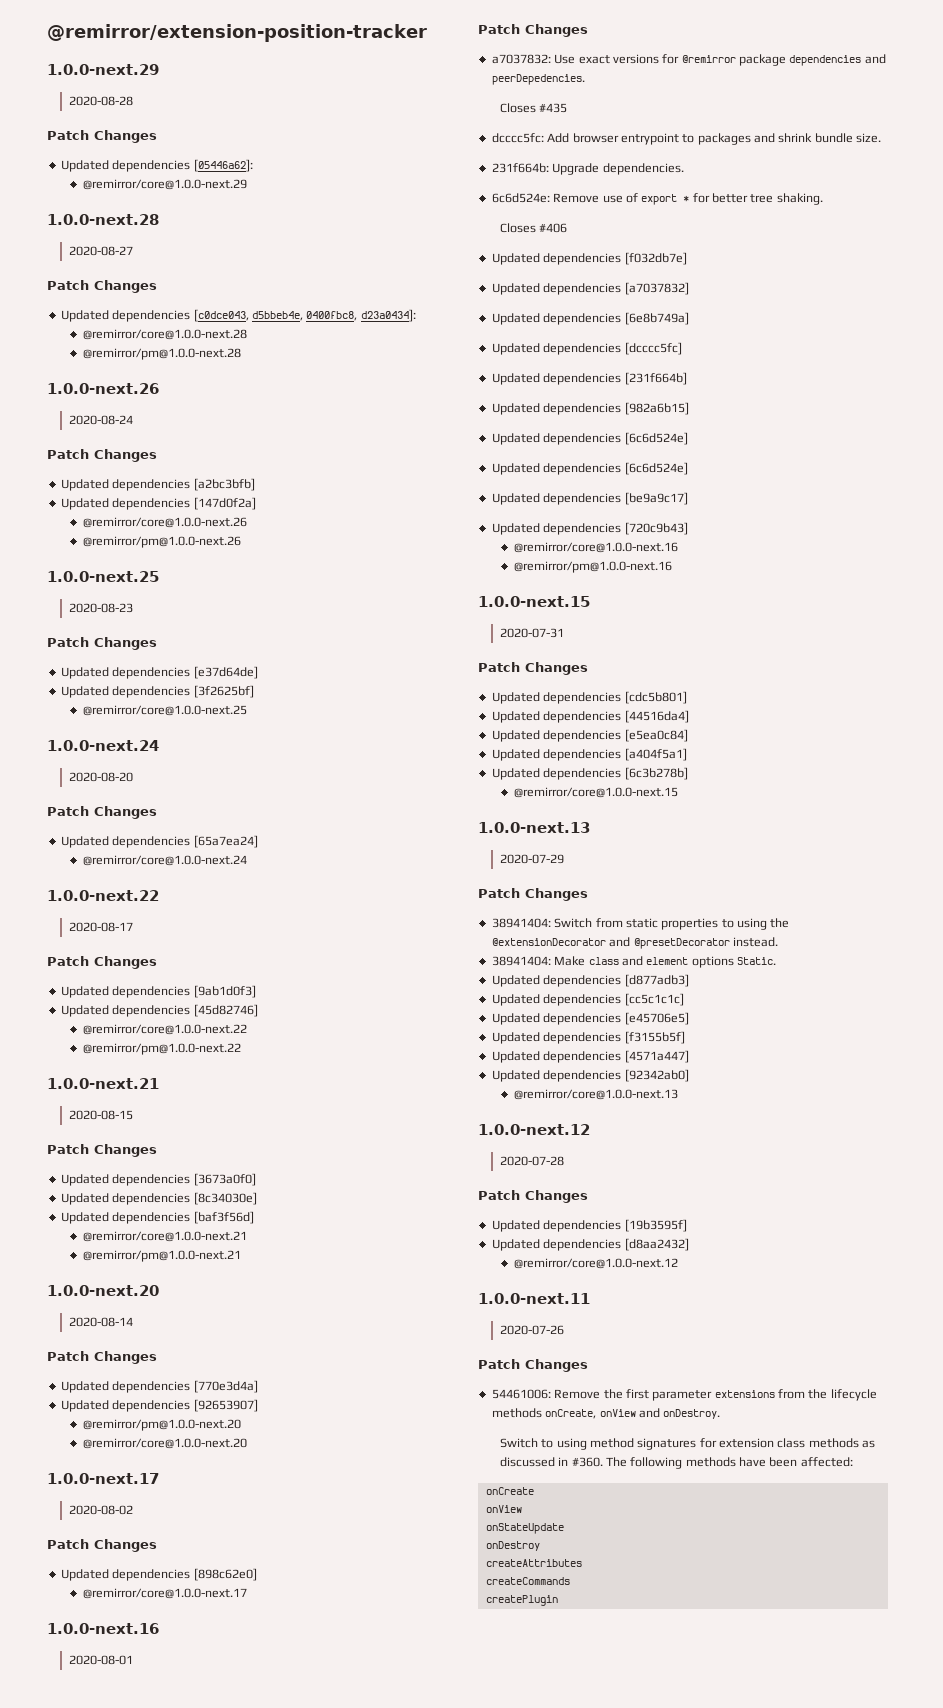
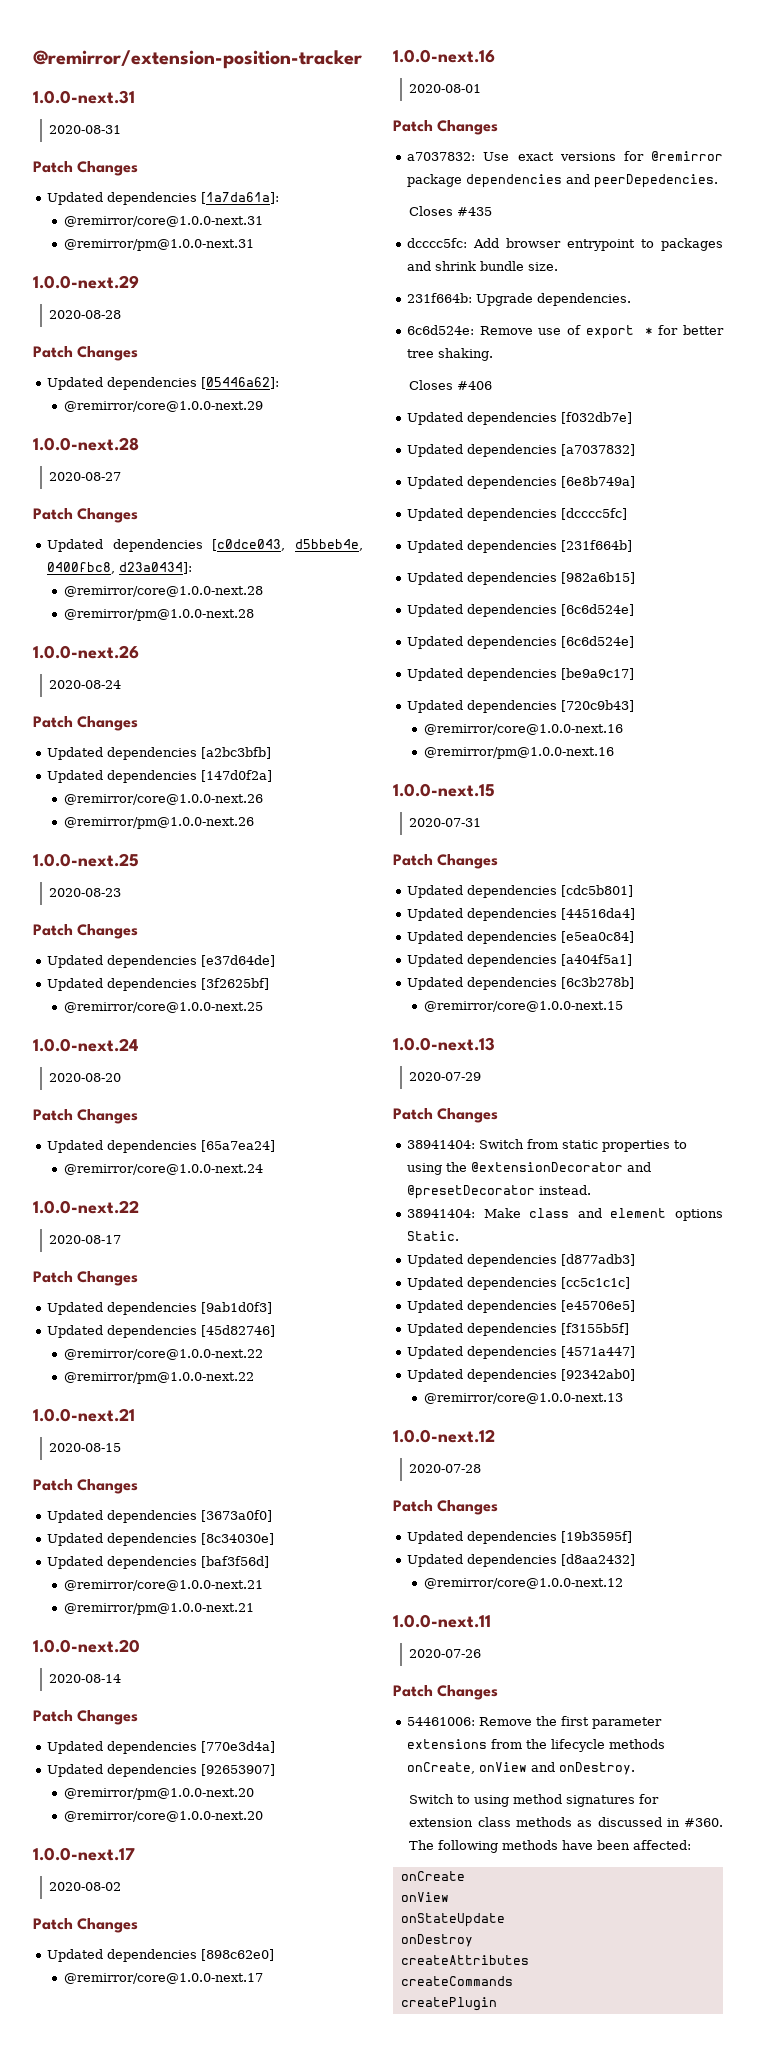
+ 1.0.0-next.31
+ 2020-08-31
+ Patch Changes
+ Updated dependencies [1a7da61a]:
+ @remirror/core@1.0.0-next.31
+ @remirror/pm@1.0.0-next.31

